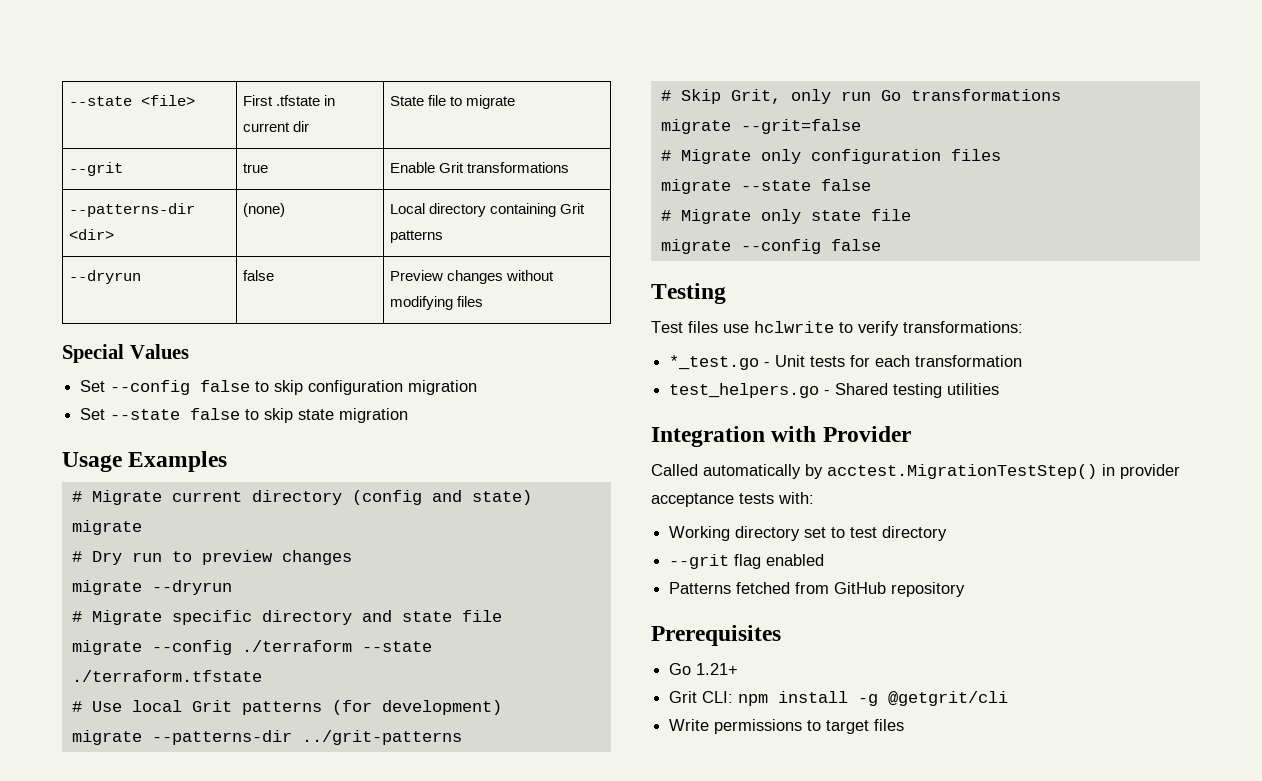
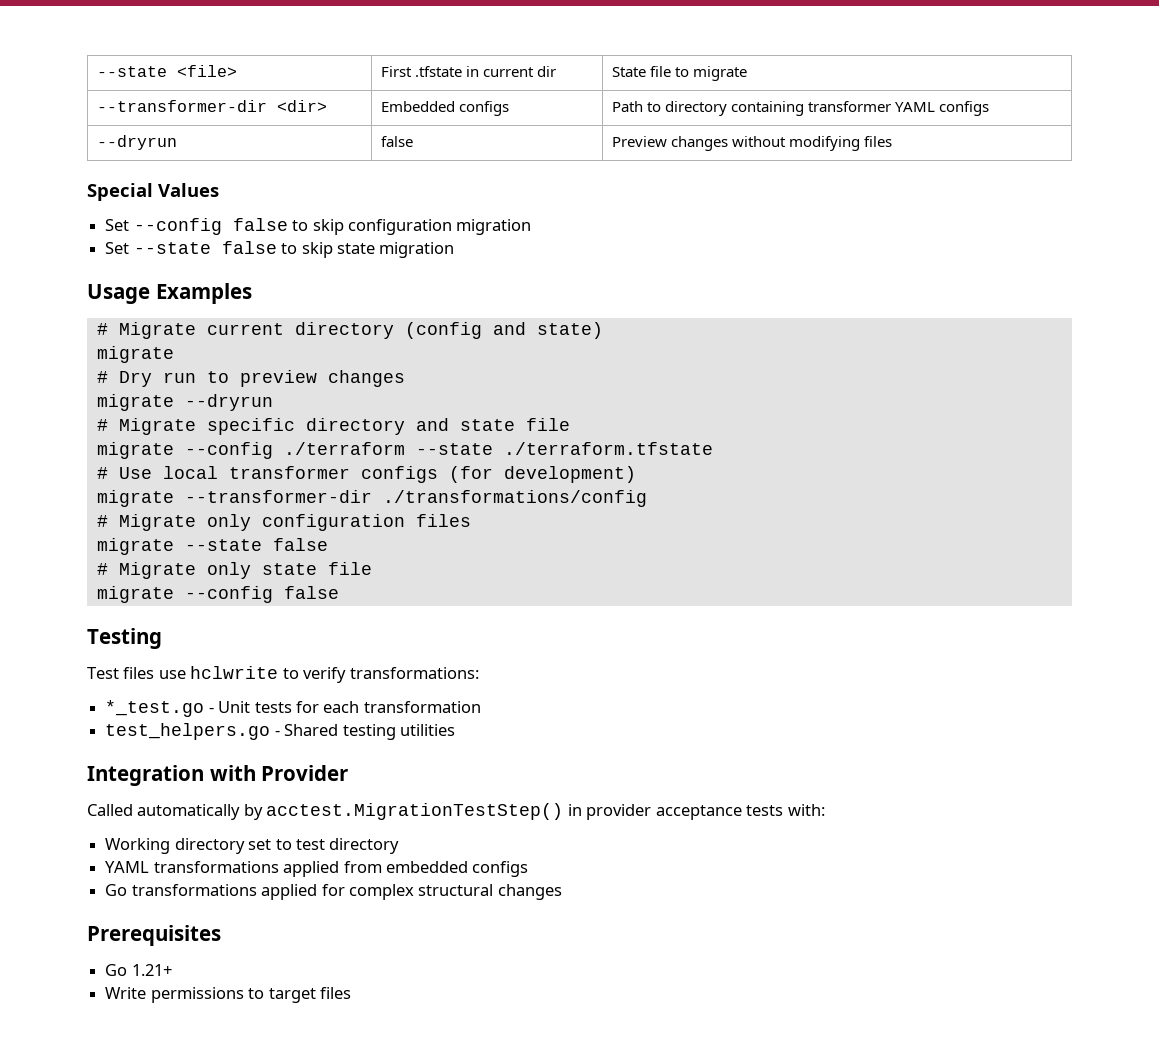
- --grit | true | Enable Grit transformations
- --patterns-dir <dir> | (none) | Local directory containing Grit patterns
+ --transformer-dir <dir> | Embedded configs | Path to directory containing transformer YAML configs
- # Use local Grit patterns (for development)
+ # Use local transformer configs (for development)
- migrate --patterns-dir ../grit-patterns
- # Skip Grit, only run Go transformations
- migrate --grit=false
+ migrate --transformer-dir ./transformations/config
- --grit flag enabled
- Patterns fetched from GitHub repository
+ YAML transformations applied from embedded configs
+ Go transformations applied for complex structural changes
  Prerequisites
  Go 1.21+
- Grit CLI: npm install -g @getgrit/cli

